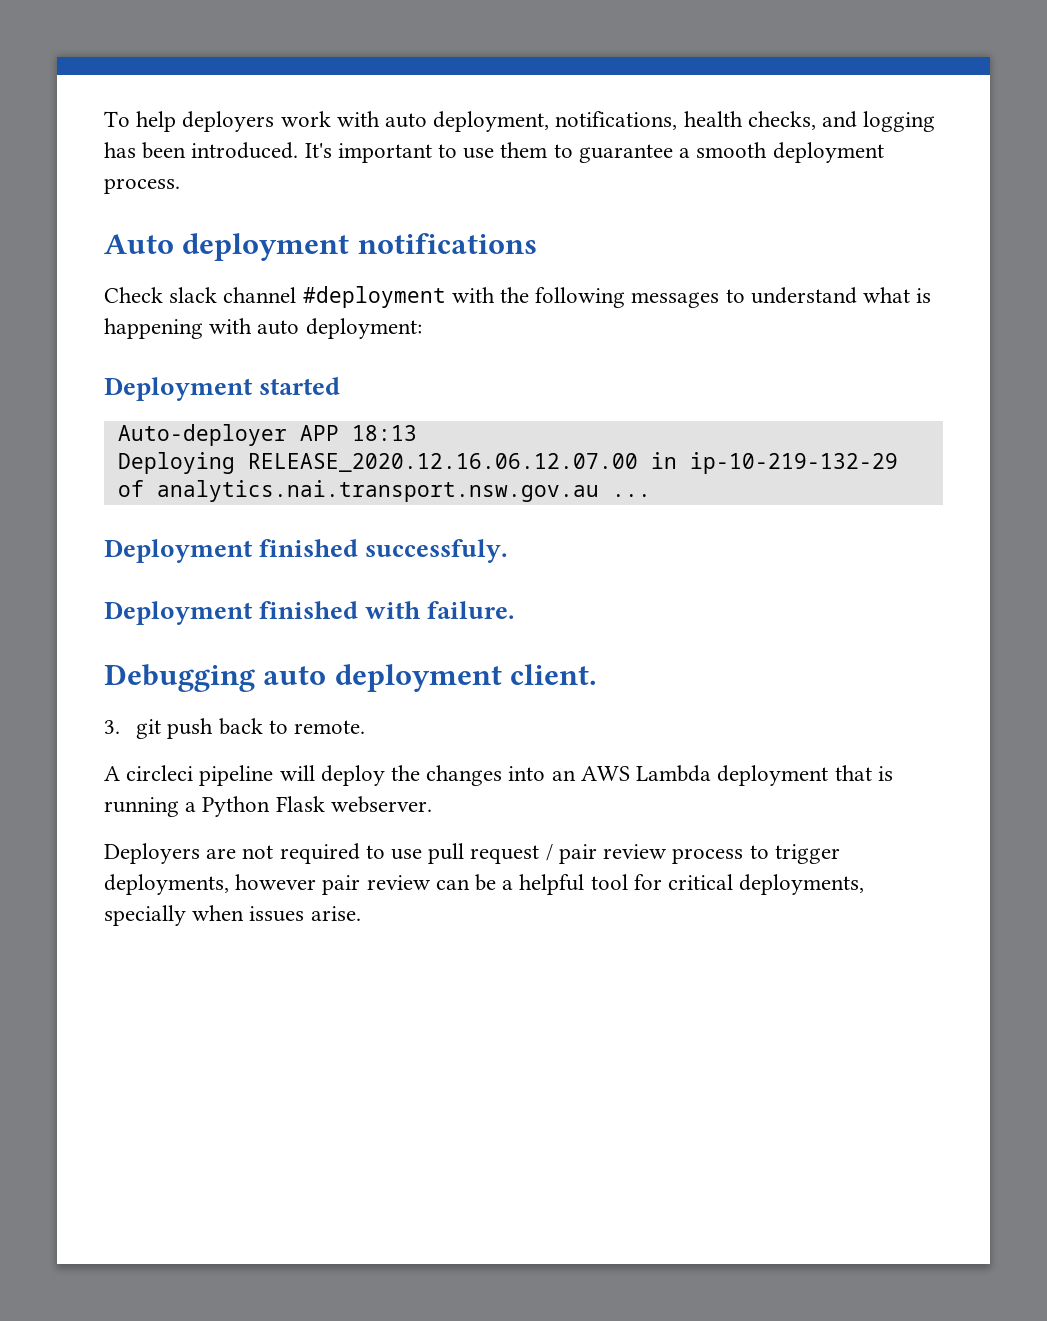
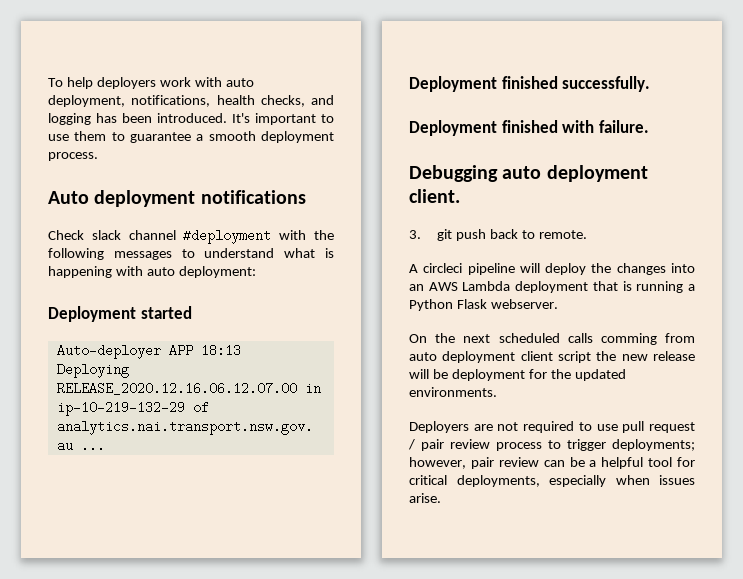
- Deployment finished successfuly.
+ Deployment finished successfully.
+ On the next scheduled calls comming from auto deployment client script the new release will be deployment for the updated environments.
- Deployers are not required to use pull request / pair review process to trigger deployments, however pair review can be a helpful tool for critical deployments, specially when issues arise.
+ Deployers are not required to use pull request / pair review process to trigger deployments; however, pair review can be a helpful tool for critical deployments, especially when issues arise.

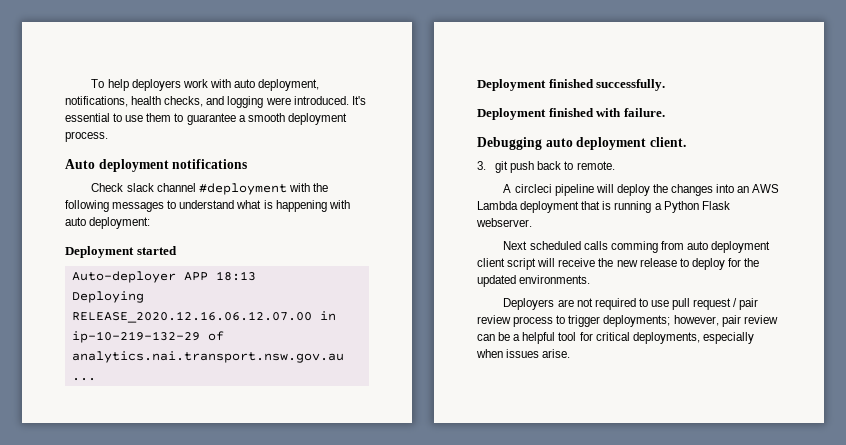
- To help deployers work with auto deployment, notifications, health checks, and logging has been introduced.
+ To help deployers work with auto deployment, notifications, health checks, and logging were introduced.
- It's important to use them to guarantee a smooth deployment process.
+ It's essential to use them to guarantee a smooth deployment process.
- On the next scheduled calls comming from auto deployment client script the new release will be deployment for the updated environments.
+ Next scheduled calls comming from auto deployment client script will receive the new release to deploy for the updated environments.

